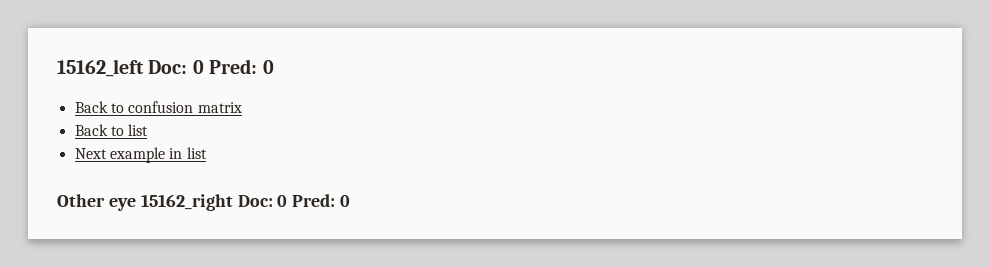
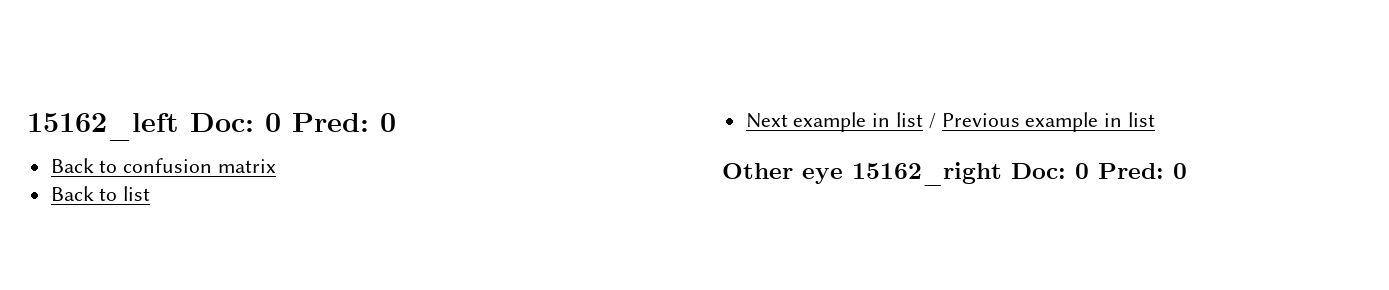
- Next example in list
+ Next example in list / Previous example in list

